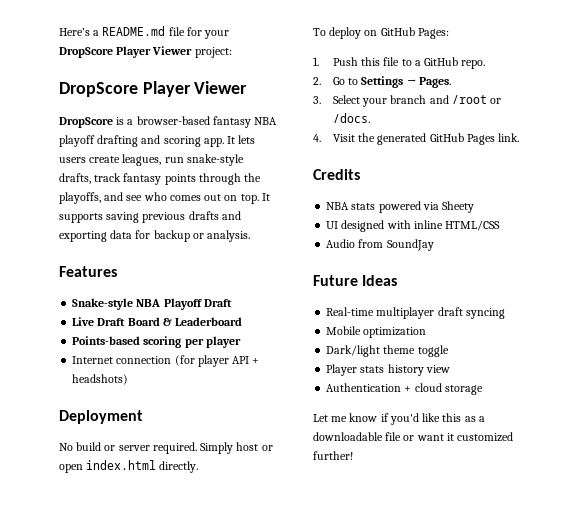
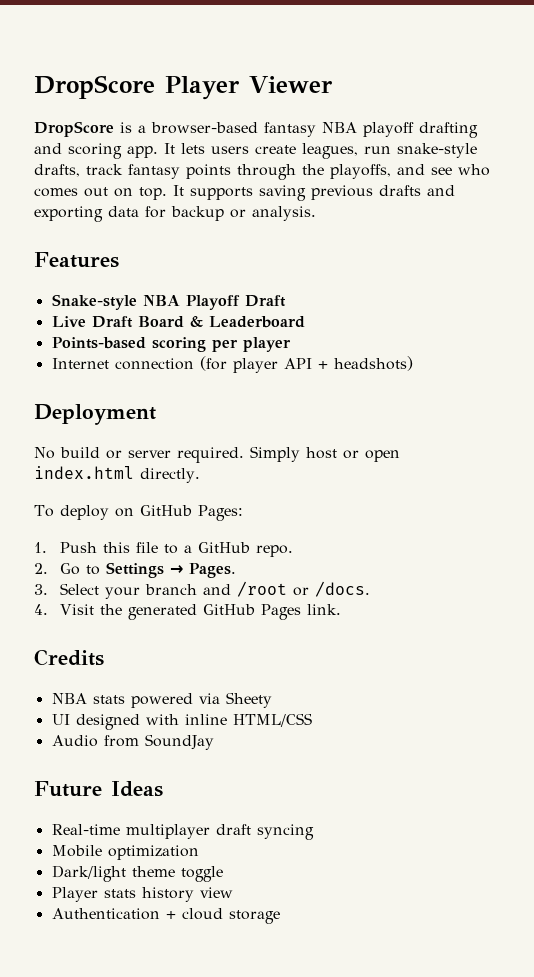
- Here’s a README.md file for your DropScore Player Viewer project:
- Let me know if you'd like this as a downloadable file or want it customized further!

